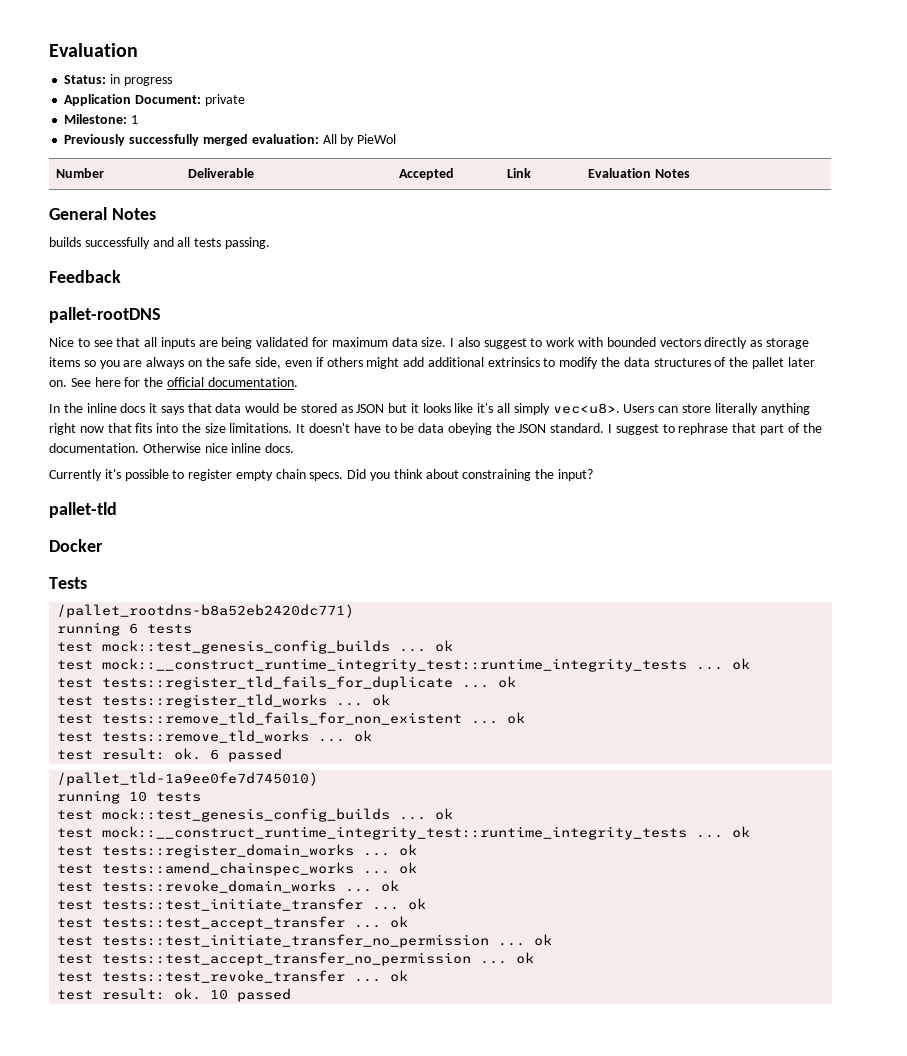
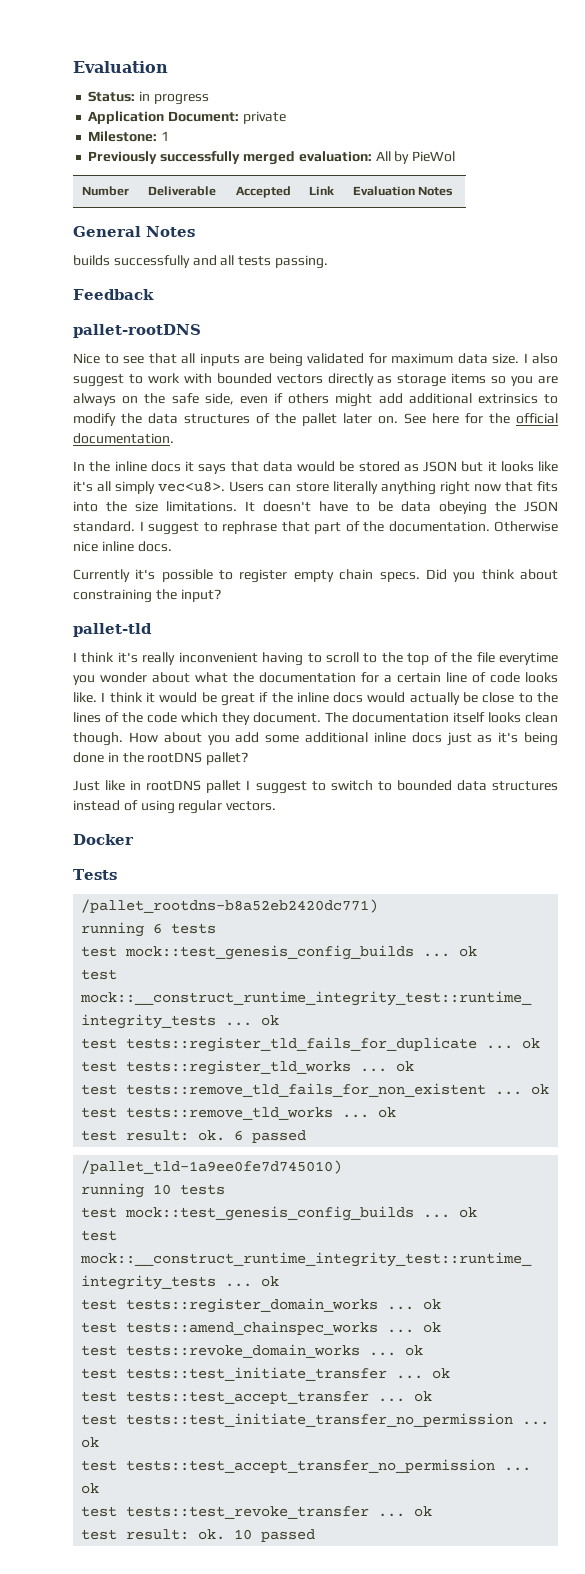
+ I think it's really inconvenient having to scroll to the top of the file everytime you wonder about what the documentation for a certain line of code looks like. I think it would be great if the inline docs would actually be close to the lines of the code which they document. The documentation itself looks clean though. How about you add some additional inline docs just as it's being done in the rootDNS pallet?
+ Just like in rootDNS pallet I suggest to switch to bounded data structures instead of using regular vectors.

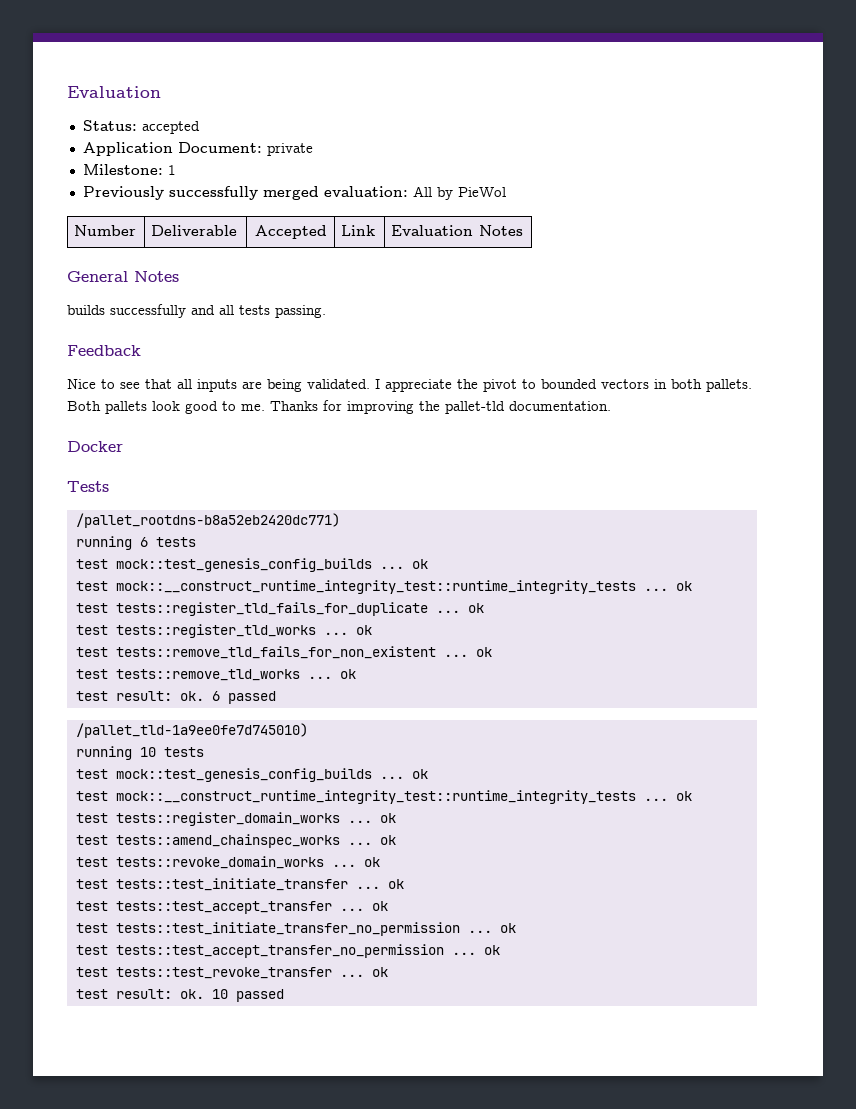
- Status: in progress
+ Status: accepted
- pallet-rootDNS
- Nice to see that all inputs are being validated for maximum data size. I also suggest to work with bounded vectors directly as storage items so you are always on the safe side, even if others might add additional extrinsics to modify the data structures of the pallet later on. See here for the official documentation.
- In the inline docs it says that data would be stored as JSON but it looks like it's all simply vec<u8>. Users can store literally anything right now that fits into the size limitations. It doesn't have to be data obeying the JSON standard. I suggest to rephrase that part of the documentation. Otherwise nice inline docs.
- Currently it's possible to register empty chain specs. Did you think about constraining the input?
- pallet-tld
- I think it's really inconvenient having to scroll to the top of the file everytime you wonder about what the documentation for a certain line of code looks like. I think it would be great if the inline docs would actually be close to the lines of the code which they document. The documentation itself looks clean though. How about you add some additional inline docs just as it's being done in the rootDNS pallet?
- Just like in rootDNS pallet I suggest to switch to bounded data structures instead of using regular vectors.
+ Nice to see that all inputs are being validated. I appreciate the pivot to bounded vectors in both pallets. Both pallets look good to me. Thanks for improving the pallet-tld documentation.

